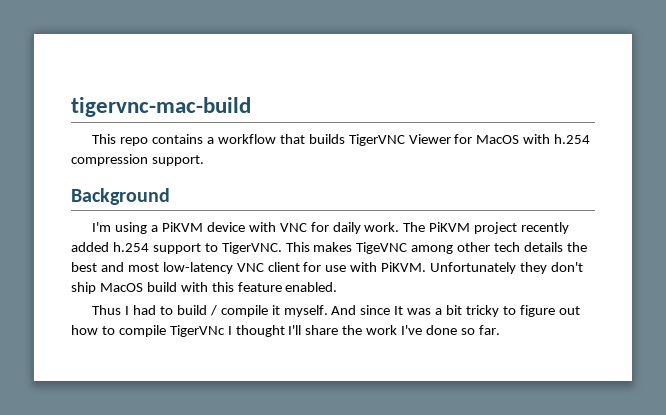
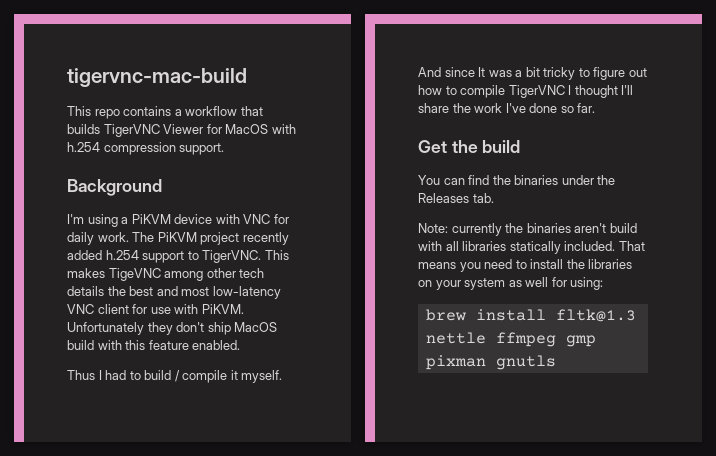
- And since It was a bit tricky to figure out how to compile TigerVNc I thought I'll share the work I've done so far.
+ And since It was a bit tricky to figure out how to compile TigerVNC I thought I'll share the work I've done so far.
+ Get the build
+ You can find the binaries under the Releases tab.
+ Note: currently the binaries aren't build with all libraries statically included. That means you need to install the libraries on your system as well for using:
+ brew install fltk@1.3 nettle ffmpeg gmp pixman gnutls

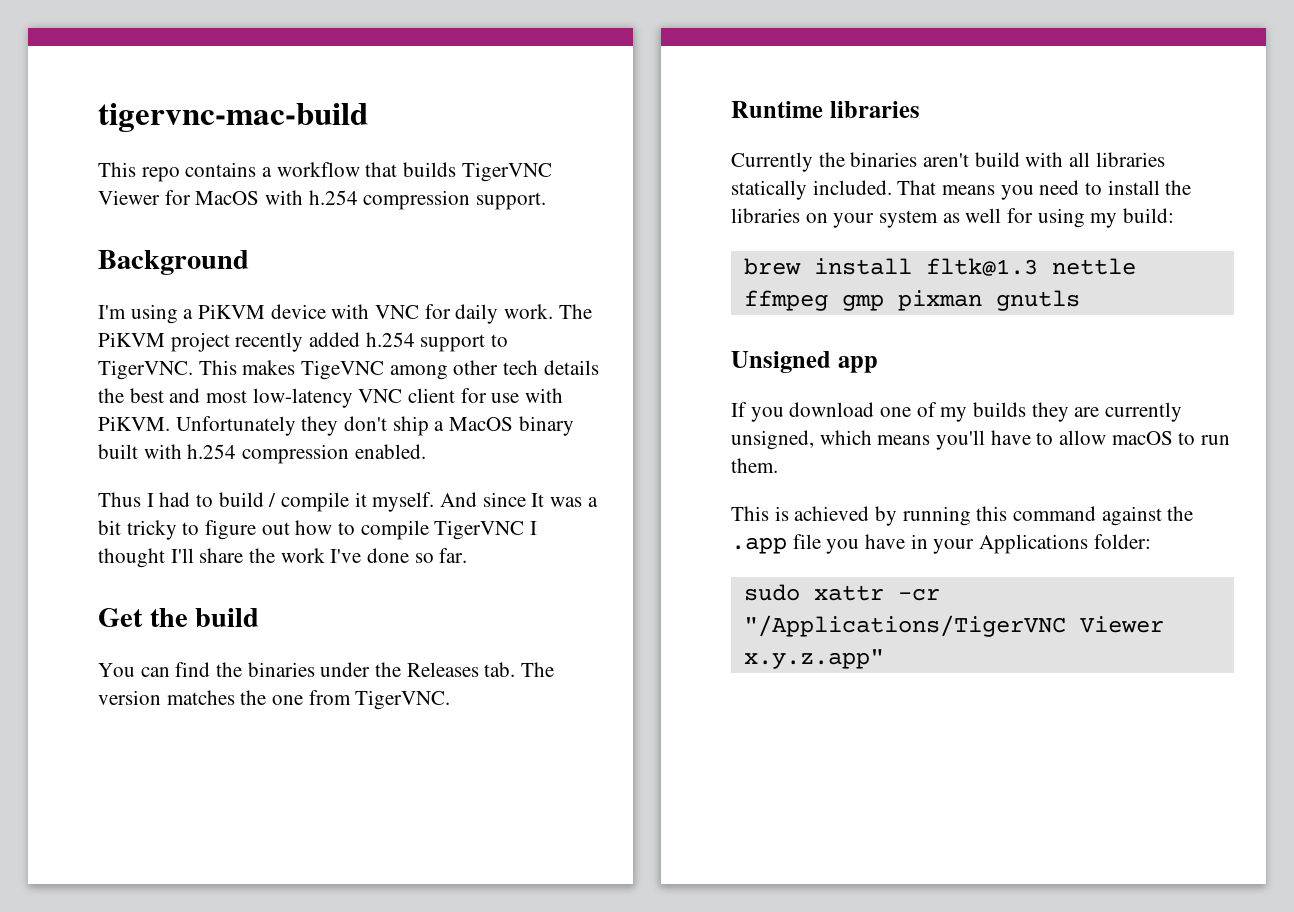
- Unfortunately they don't ship MacOS build with this feature enabled.
+ Unfortunately they don't ship a MacOS binary built with h.254 compression enabled.
- You can find the binaries under the Releases tab.
- Note: currently the binaries aren't build with all libraries statically included.
+ You can find the binaries under the Releases tab. The version matches the one from TigerVNC.
+ Runtime libraries
+ Currently the binaries aren't build with all libraries statically included.
- That means you need to install the libraries on your system as well for using:
+ That means you need to install the libraries on your system as well for using my build:
+ Unsigned app
+ If you download one of my builds they are currently unsigned, which means you'll have to allow macOS to run them.
+ This is achieved by running this command against the .app file you have in your Applications folder:
+ sudo xattr -cr "/Applications/TigerVNC Viewer x.y.z.app"

